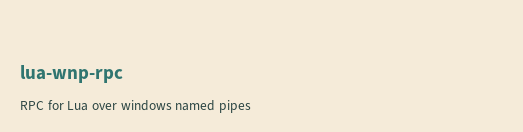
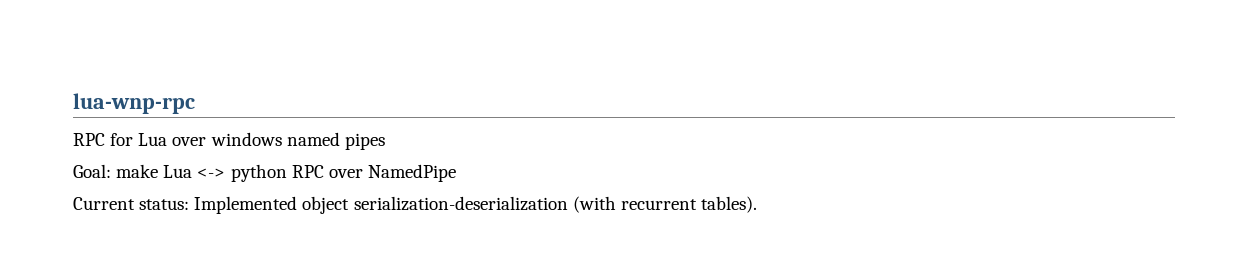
+ Goal: make Lua <-> python RPC over NamedPipe
+ Current status: Implemented object serialization-deserialization (with recurrent tables).

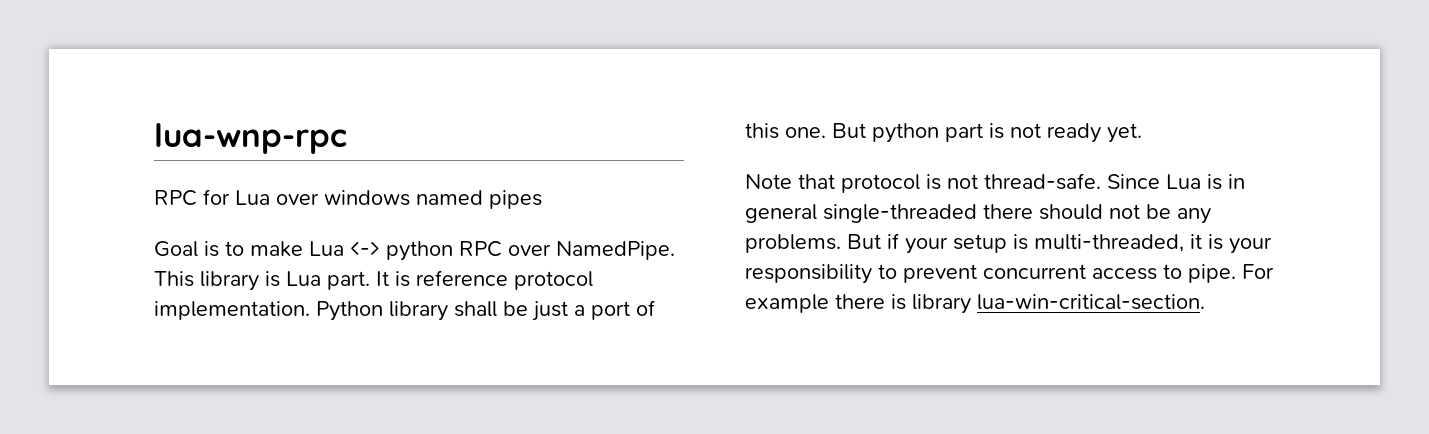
- Goal: make Lua <-> python RPC over NamedPipe
- Current status: Implemented object serialization-deserialization (with recurrent tables).
+ Goal is to make Lua <-> python RPC over NamedPipe. This library is Lua part. It is reference protocol implementation. Python library shall be just a port of this one. But python part is not ready yet.
+ Note that protocol is not thread-safe. Since Lua is in general single-threaded there should not be any problems. But if your setup is multi-threaded, it is your responsibility to prevent concurrent access to pipe. For example there is library lua-win-critical-section.

